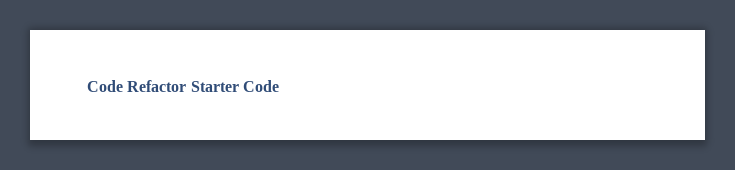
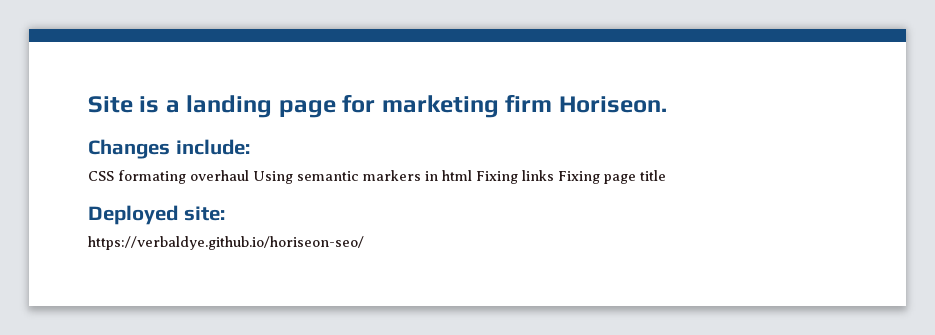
- Code Refactor Starter Code
+ Site is a landing page for marketing firm Horiseon.
+ Changes include:
+ CSS formating overhaul Using semantic markers in html Fixing links Fixing page title
+ Deployed site:
+ https://verbaldye.github.io/horiseon-seo/

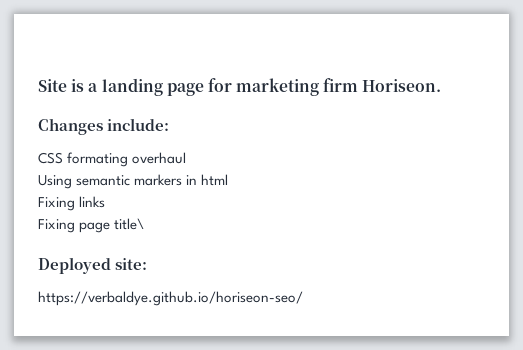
- CSS formating overhaul Using semantic markers in html Fixing links Fixing page title
+ CSS formating overhaul
+ Using semantic markers in html
+ Fixing links
+ Fixing page title\

